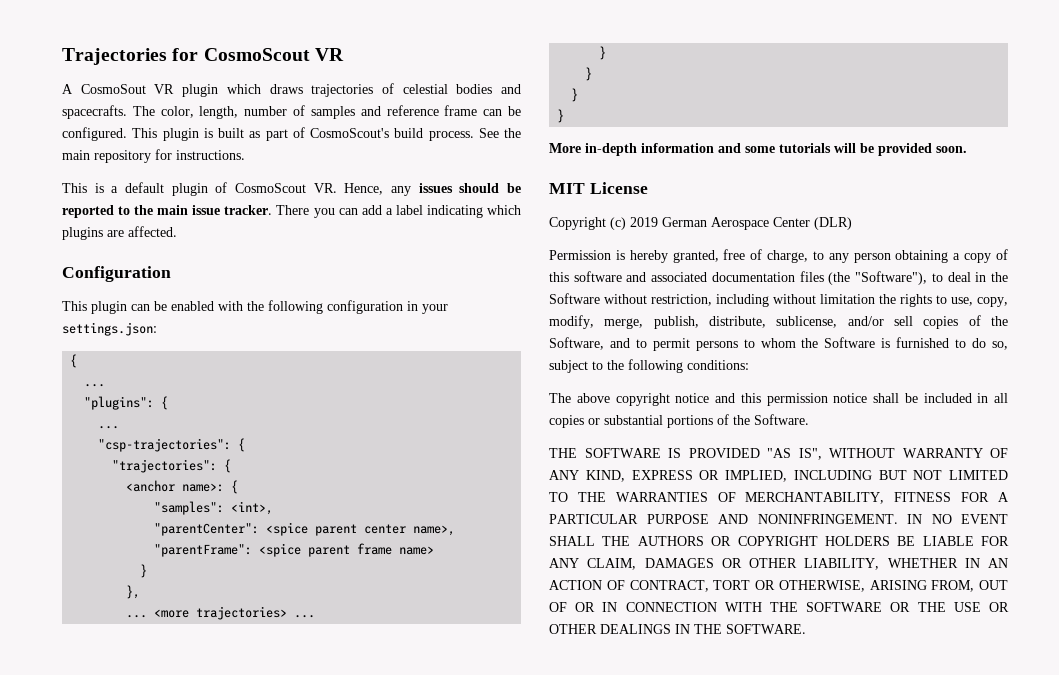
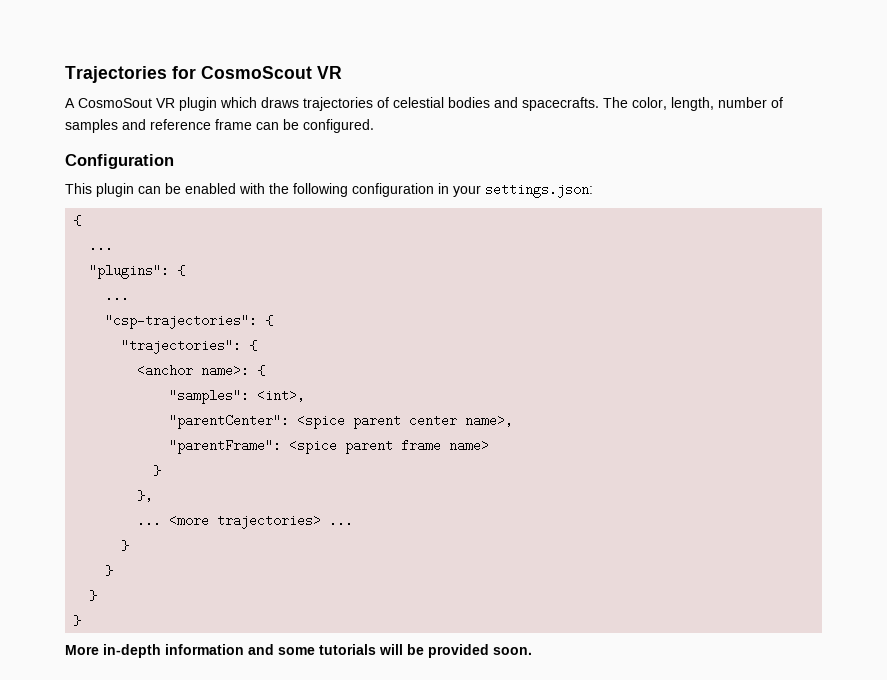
- This plugin is built as part of CosmoScout's build process. See the main repository for instructions.
- This is a default plugin of CosmoScout VR. Hence, any issues should be reported to the main issue tracker. There you can add a label indicating which plugins are affected.
- MIT License
- Copyright (c) 2019 German Aerospace Center (DLR)
- Permission is hereby granted, free of charge, to any person obtaining a copy of this software and associated documentation files (the "Software"), to deal in the Software without restriction, including without limitation the rights to use, copy, modify, merge, publish, distribute, sublicense, and/or sell copies of the Software, and to permit persons to whom the Software is furnished to do so, subject to the following conditions:
- The above copyright notice and this permission notice shall be included in all copies or substantial portions of the Software.
- THE SOFTWARE IS PROVIDED "AS IS", WITHOUT WARRANTY OF ANY KIND, EXPRESS OR IMPLIED, INCLUDING BUT NOT LIMITED TO THE WARRANTIES OF MERCHANTABILITY, FITNESS FOR A PARTICULAR PURPOSE AND NONINFRINGEMENT. IN NO EVENT SHALL THE AUTHORS OR COPYRIGHT HOLDERS BE LIABLE FOR ANY CLAIM, DAMAGES OR OTHER LIABILITY, WHETHER IN AN ACTION OF CONTRACT, TORT OR OTHERWISE, ARISING FROM, OUT OF OR IN CONNECTION WITH THE SOFTWARE OR THE USE OR OTHER DEALINGS IN THE SOFTWARE.

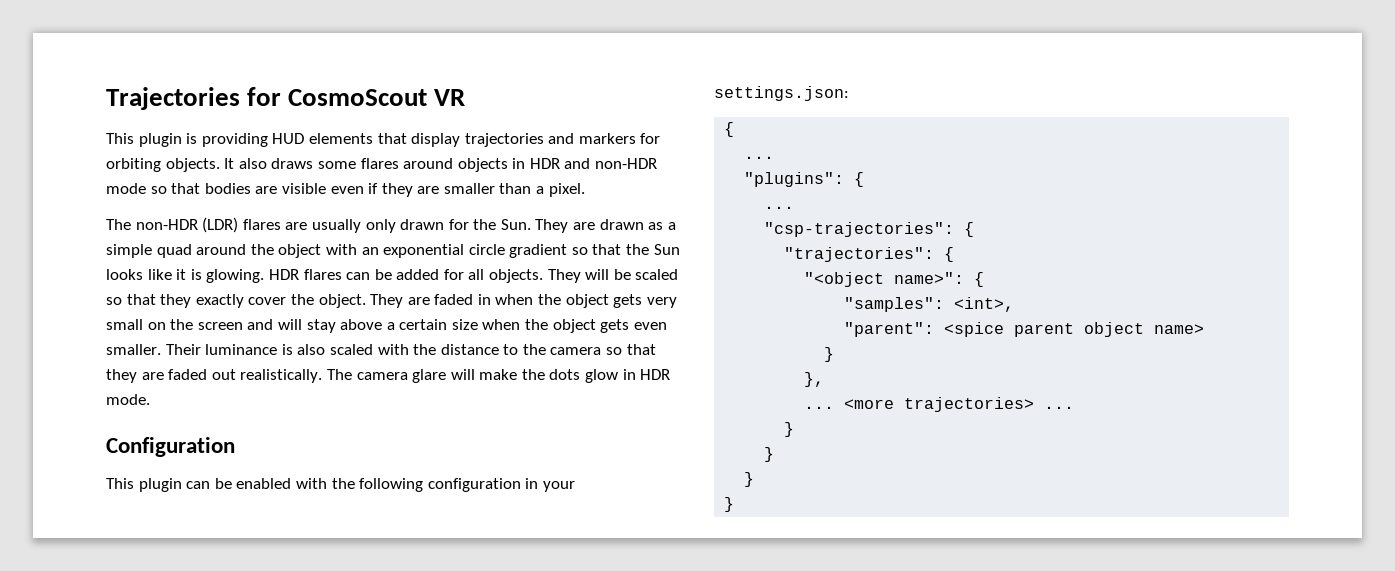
- A CosmoSout VR plugin which draws trajectories of celestial bodies and spacecrafts. The color, length, number of samples and reference frame can be configured.
+ This plugin is providing HUD elements that display trajectories and markers for orbiting objects. It also draws some flares around objects in HDR and non-HDR mode so that bodies are visible even if they are smaller than a pixel.
+ The non-HDR (LDR) flares are usually only drawn for the Sun. They are drawn as a simple quad around the object with an exponential circle gradient so that the Sun looks like it is glowing. HDR flares can be added for all objects. They will be scaled so that they exactly cover the object. They are faded in when the object gets very small on the screen and will stay above a certain size when the object gets even smaller. Their luminance is also scaled with the distance to the camera so that they are faded out realistically. The camera glare will make the dots glow in HDR mode.
- <anchor name>: {
+ "<object name>": {
- "parentCenter": <spice parent center name>,
- "parentFrame": <spice parent frame name>
+ "parent": <spice parent object name>
- More in-depth information and some tutorials will be provided soon.

